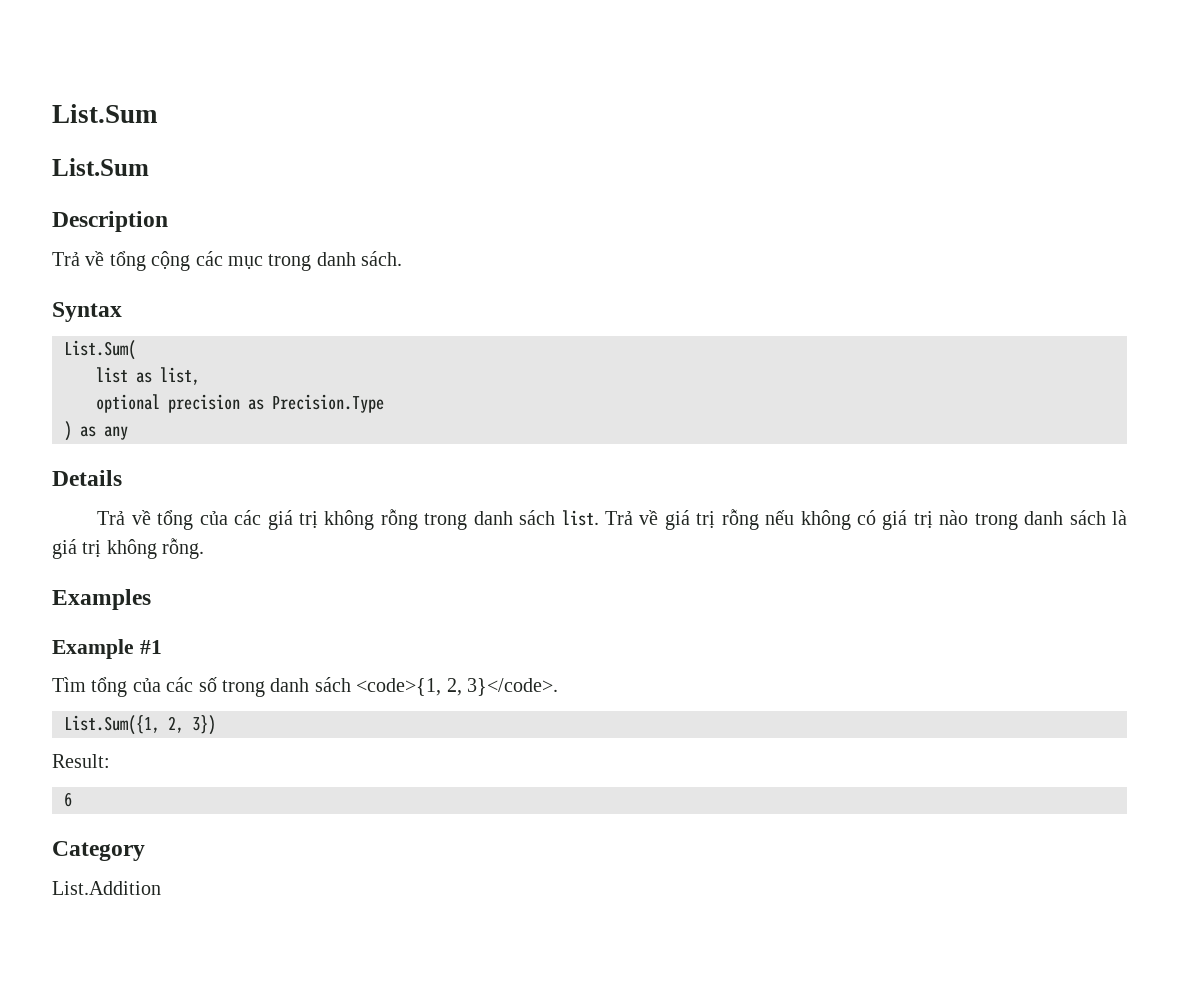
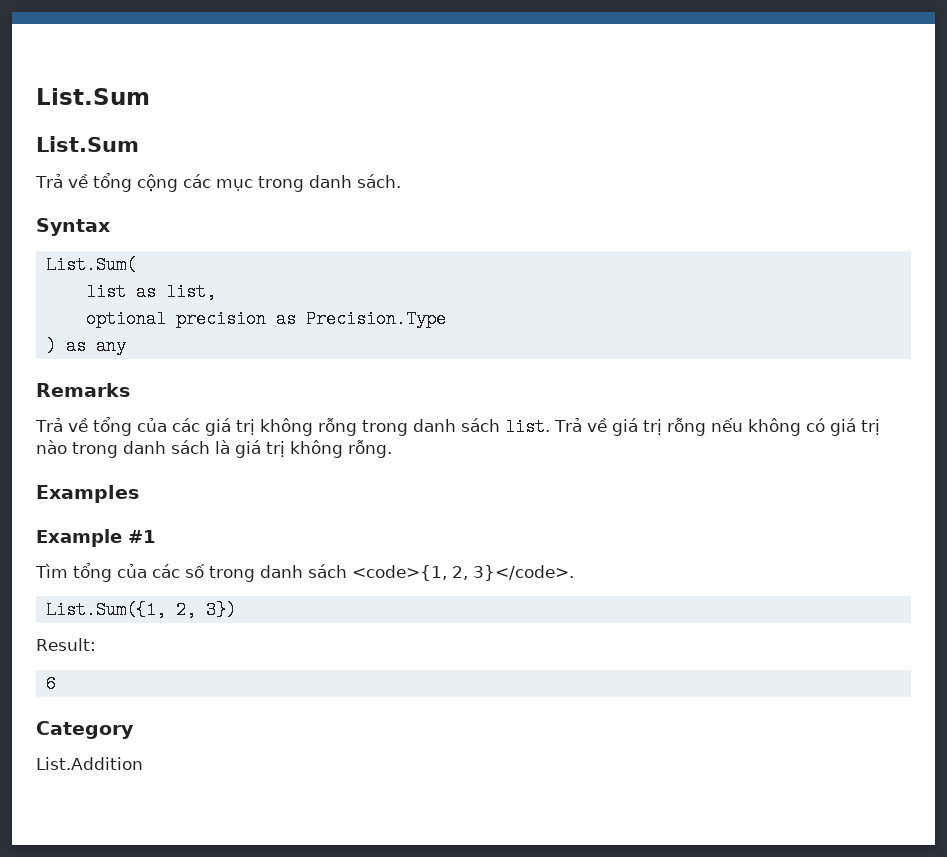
- Description
- Details
+ Remarks

